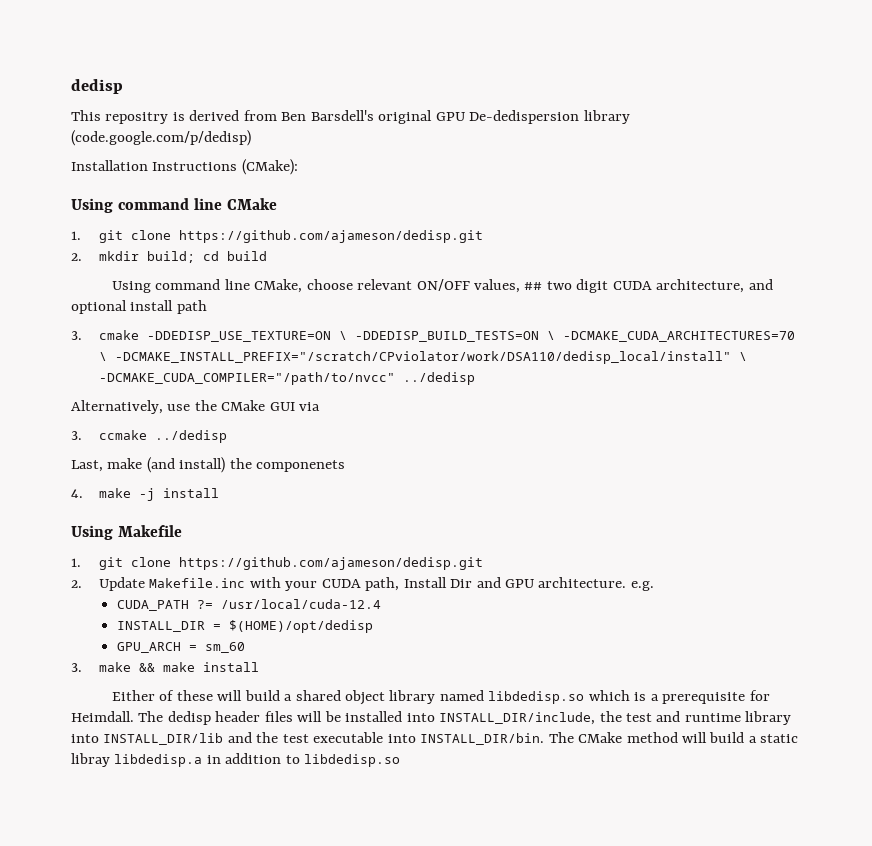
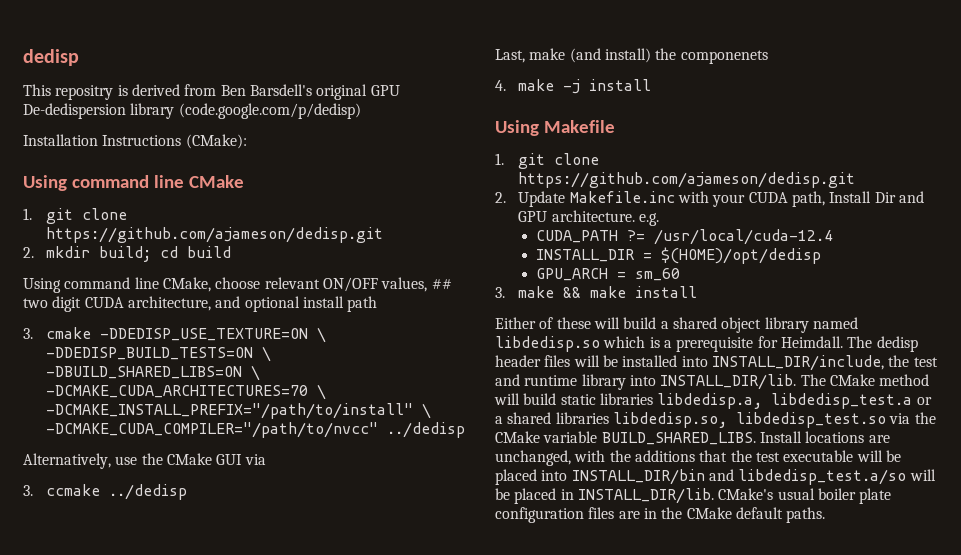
- 3. cmake -DDEDISP_USE_TEXTURE=ON \ -DDEDISP_BUILD_TESTS=ON \ -DCMAKE_CUDA_ARCHITECTURES=70 \ -DCMAKE_INSTALL_PREFIX="/scratch/CPviolator/work/DSA110/dedisp_local/install" \ -DCMAKE_CUDA_COMPILER="/path/to/nvcc" ../dedisp
+ 3. cmake -DDEDISP_USE_TEXTURE=ON \ -DDEDISP_BUILD_TESTS=ON \ -DBUILD_SHARED_LIBS=ON \ -DCMAKE_CUDA_ARCHITECTURES=70 \ -DCMAKE_INSTALL_PREFIX="/path/to/install" \ -DCMAKE_CUDA_COMPILER="/path/to/nvcc" ../dedisp
- The dedisp header files will be installed into INSTALL_DIR/include, the test and runtime library into INSTALL_DIR/lib and the test executable into INSTALL_DIR/bin.
+ The dedisp header files will be installed into INSTALL_DIR/include, the test and runtime library into INSTALL_DIR/lib.
- The CMake method will build a static libray libdedisp.a in addition to libdedisp.so
+ The CMake method will build static libraries libdedisp.a, libdedisp_test.a or a shared libraries libdedisp.so, libdedisp_test.so via the CMake variable BUILD_SHARED_LIBS. Install locations are unchanged, with the additions that the test executable will be placed into INSTALL_DIR/bin and libdedisp_test.a/so will be placed in INSTALL_DIR/lib. CMake's usual boiler plate configuration files are in the CMake default paths.

